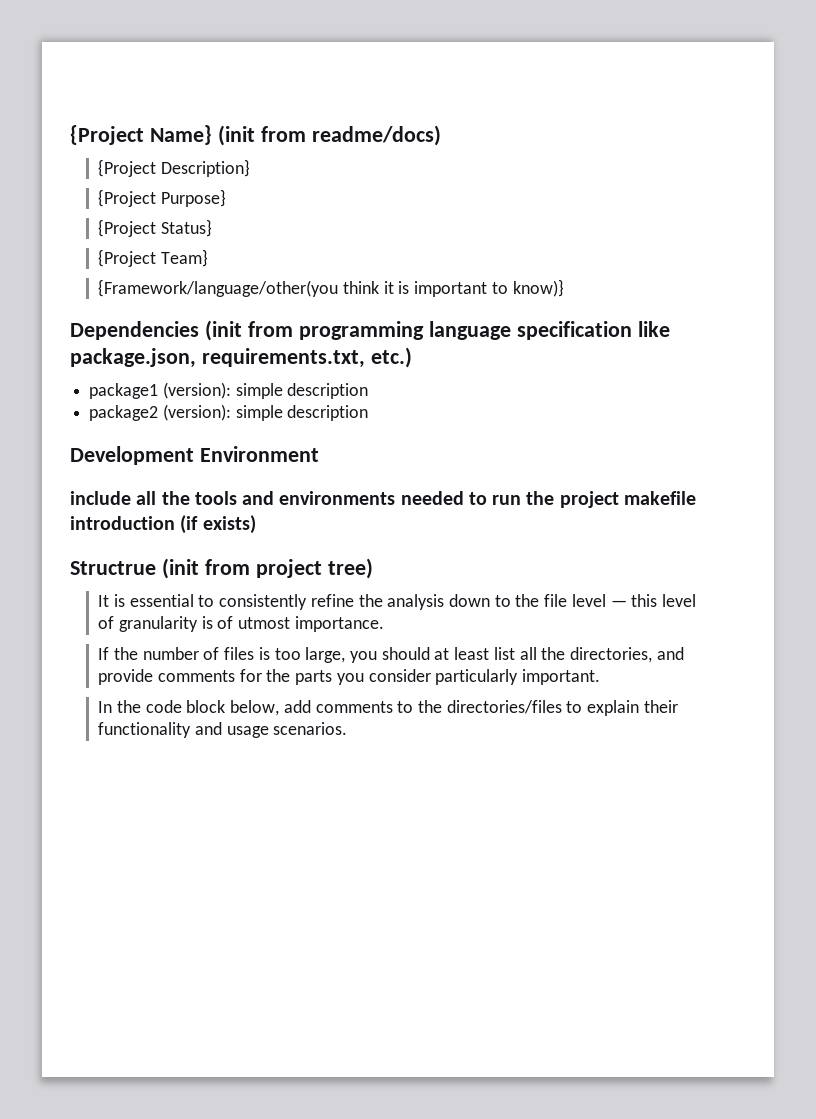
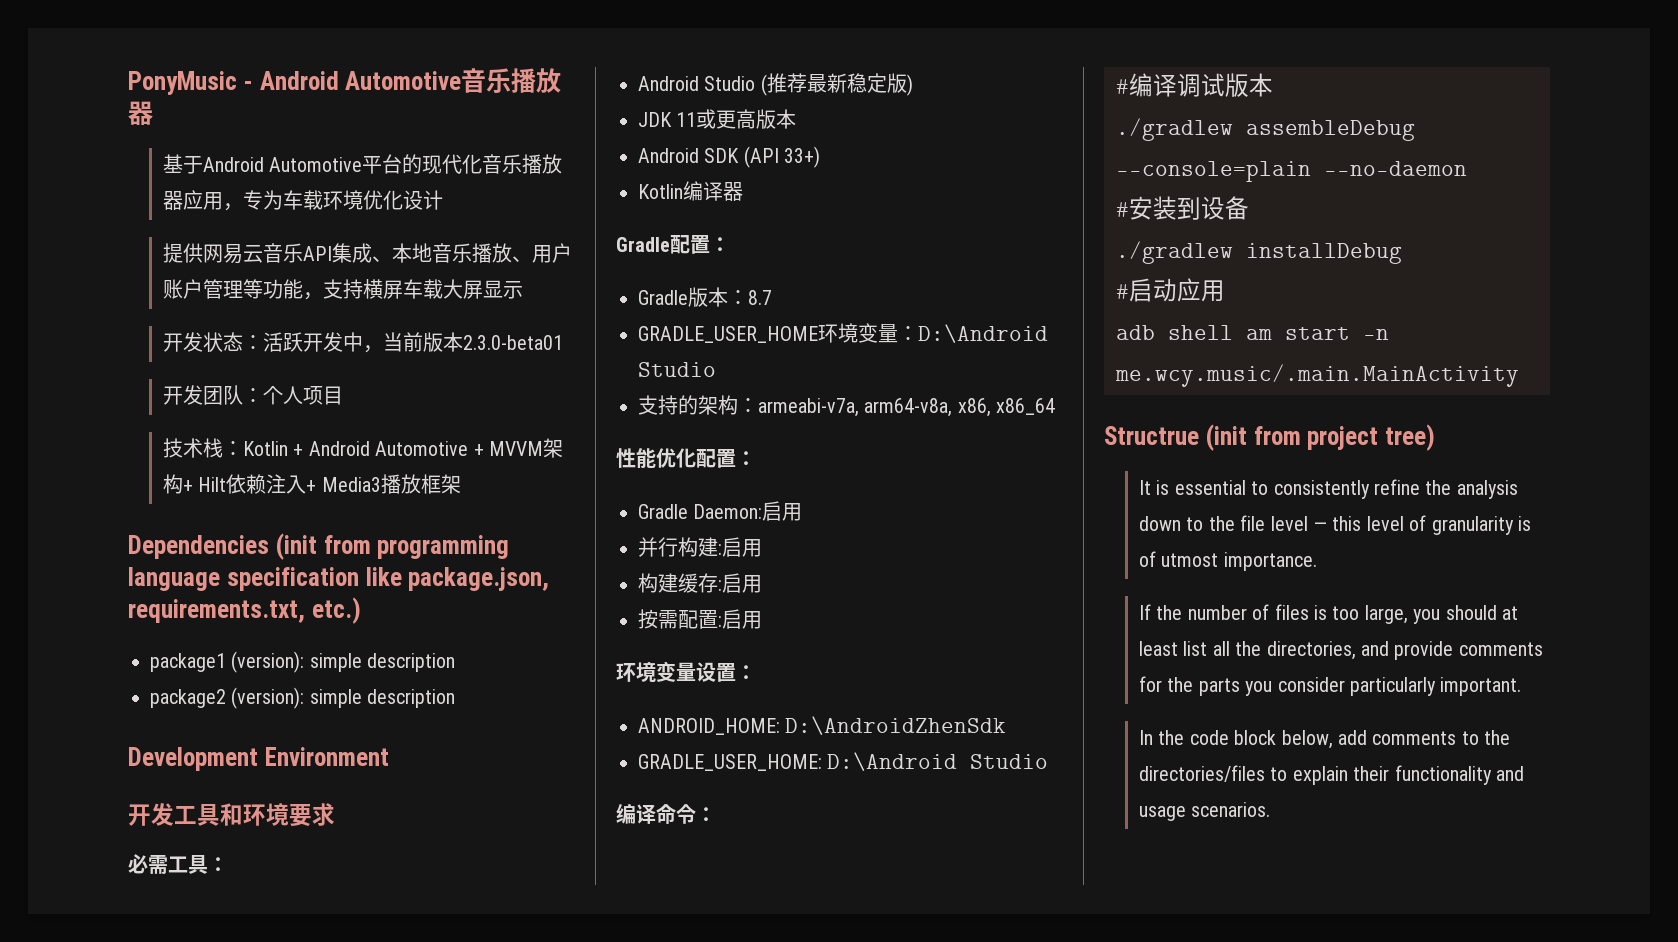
- {Project Name} (init from readme/docs)
- {Project Description}
- {Project Purpose}
- {Project Status}
- {Project Team}
- {Framework/language/other(you think it is important to know)}
+ PonyMusic - Android Automotive音乐播放器
+ 基于Android Automotive平台的现代化音乐播放器应用，专为车载环境优化设计
+ 提供网易云音乐API集成、本地音乐播放、用户账户管理等功能，支持横屏车载大屏显示
+ 开发状态：活跃开发中，当前版本2.3.0-beta01
+ 开发团队：个人项目
+ 技术栈：Kotlin + Android Automotive + MVVM架构+ Hilt依赖注入+ Media3播放框架
- include all the tools and environments needed to run the project makefile introduction (if exists)
+ 开发工具和环境要求
+ 必需工具：
+ Android Studio (推荐最新稳定版)
+ JDK 11或更高版本
+ Android SDK (API 33+)
+ Kotlin编译器
+ Gradle配置：
+ Gradle版本：8.7
+ GRADLE_USER_HOME环境变量：D:\Android Studio
+ 支持的架构：armeabi-v7a, arm64-v8a, x86, x86_64
+ 性能优化配置：
+ Gradle Daemon:启用
+ 并行构建:启用
+ 构建缓存:启用
+ 按需配置:启用
+ 环境变量设置：
+ ANDROID_HOME: D:\AndroidZhenSdk
+ GRADLE_USER_HOME: D:\Android Studio
+ 编译命令：
+ #编译调试版本
+ ./gradlew assembleDebug --console=plain --no-daemon
+ #安装到设备
+ ./gradlew installDebug
+ #启动应用
+ adb shell am start -n me.wcy.music/.main.MainActivity

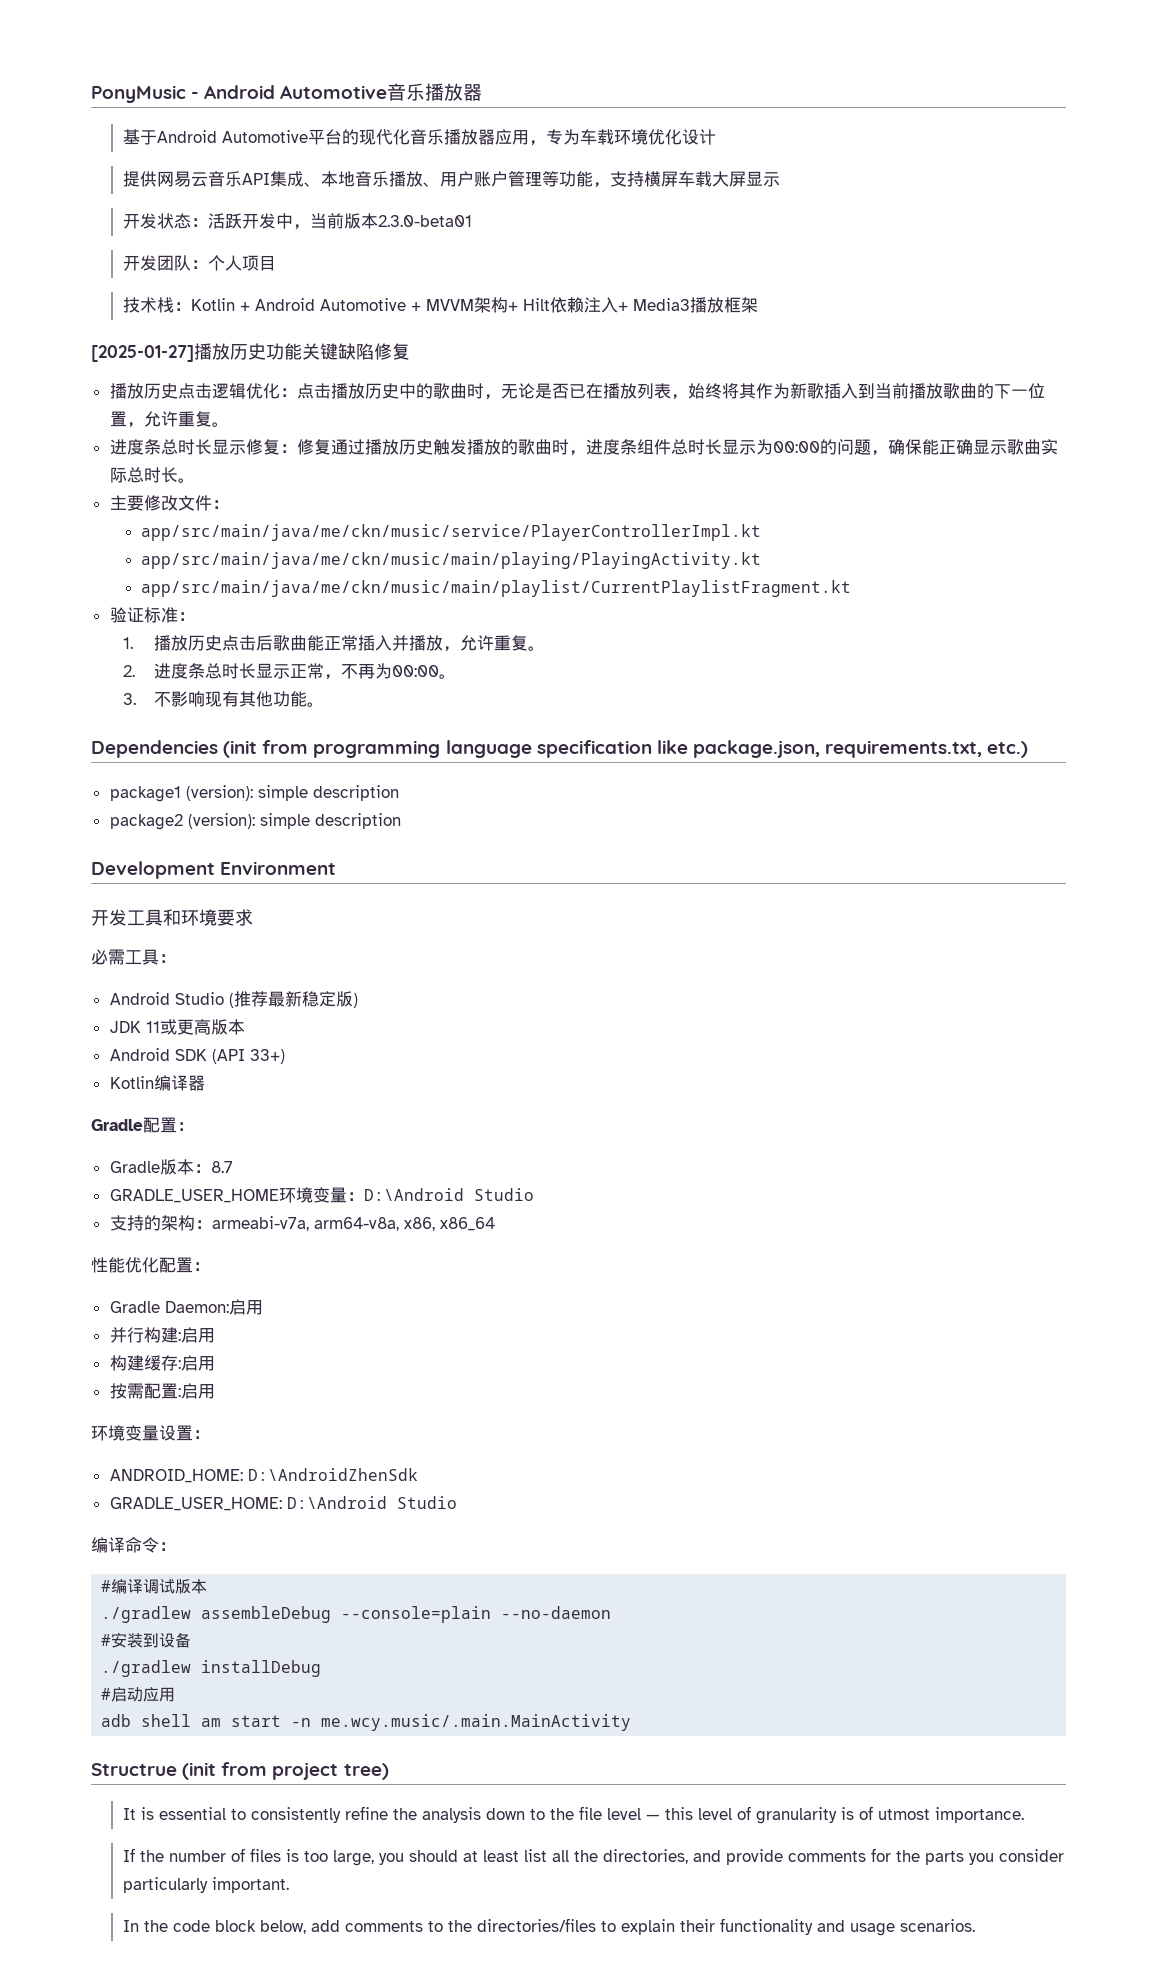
+ [2025-01-27]播放历史功能关键缺陷修复
+ 播放历史点击逻辑优化：点击播放历史中的歌曲时，无论是否已在播放列表，始终将其作为新歌插入到当前播放歌曲的下一位置，允许重复。
+ 进度条总时长显示修复：修复通过播放历史触发播放的歌曲时，进度条组件总时长显示为00:00的问题，确保能正确显示歌曲实际总时长。
+ 主要修改文件：
+ app/src/main/java/me/ckn/music/service/PlayerControllerImpl.kt
+ app/src/main/java/me/ckn/music/main/playing/PlayingActivity.kt
+ app/src/main/java/me/ckn/music/main/playlist/CurrentPlaylistFragment.kt
+ 验证标准：
+ 1.播放历史点击后歌曲能正常插入并播放，允许重复。
+ 2.进度条总时长显示正常，不再为00:00。
+ 3.不影响现有其他功能。

